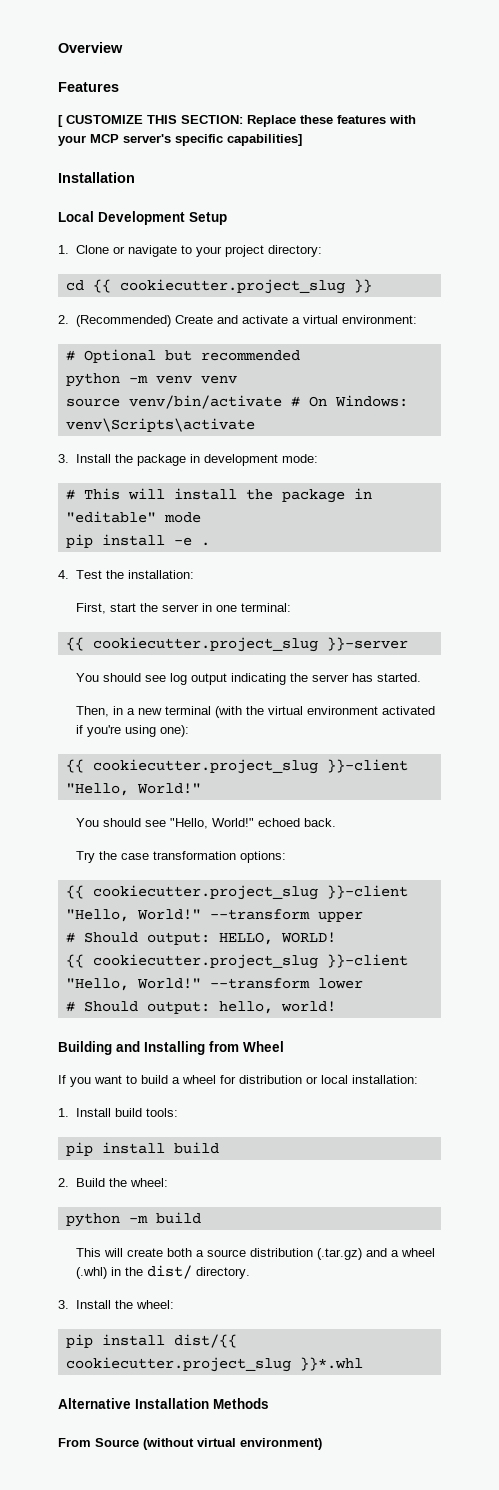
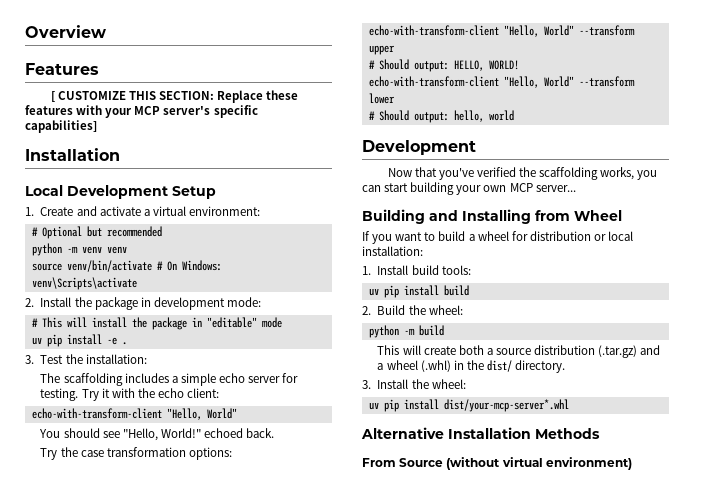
- 1. Clone or navigate to your project directory:
- cd {{ cookiecutter.project_slug }}
- 2. (Recommended) Create and activate a virtual environment:
+ 1. Create and activate a virtual environment:
- 3. Install the package in development mode:
+ 2. Install the package in development mode:
- pip install -e .
+ uv pip install -e .
- 4. Test the installation:
+ 3. Test the installation:
- First, start the server in one terminal:
- {{ cookiecutter.project_slug }}-server
- You should see log output indicating the server has started.
- Then, in a new terminal (with the virtual environment activated if you're using one):
- {{ cookiecutter.project_slug }}-client "Hello, World!"
+ The scaffolding includes a simple echo server for testing. Try it with the echo client:
+ echo-with-transform-client "Hello, World"
- {{ cookiecutter.project_slug }}-client "Hello, World!" --transform upper
+ echo-with-transform-client "Hello, World" --transform upper
- {{ cookiecutter.project_slug }}-client "Hello, World!" --transform lower
+ echo-with-transform-client "Hello, World" --transform lower
- # Should output: hello, world!
+ # Should output: hello, world
+ Development
+ Now that you've verified the scaffolding works, you can start building your own MCP server...
- pip install build
+ uv pip install build
- pip install dist/{{ cookiecutter.project_slug }}*.whl
+ uv pip install dist/your-mcp-server*.whl

